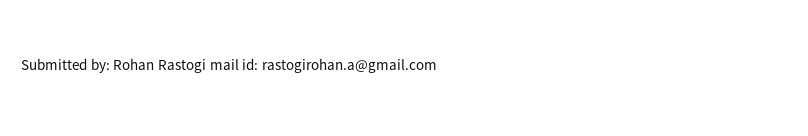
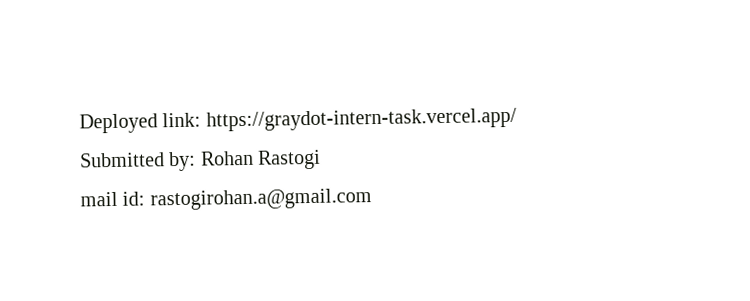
+ Deployed link: https://graydot-intern-task.vercel.app/
- Submitted by: Rohan Rastogi mail id: rastogirohan.a@gmail.com
+ Submitted by: Rohan Rastogi
+ mail id: rastogirohan.a@gmail.com

